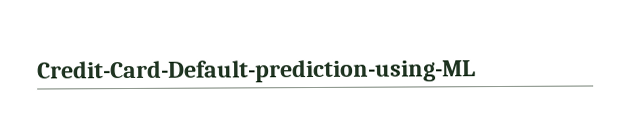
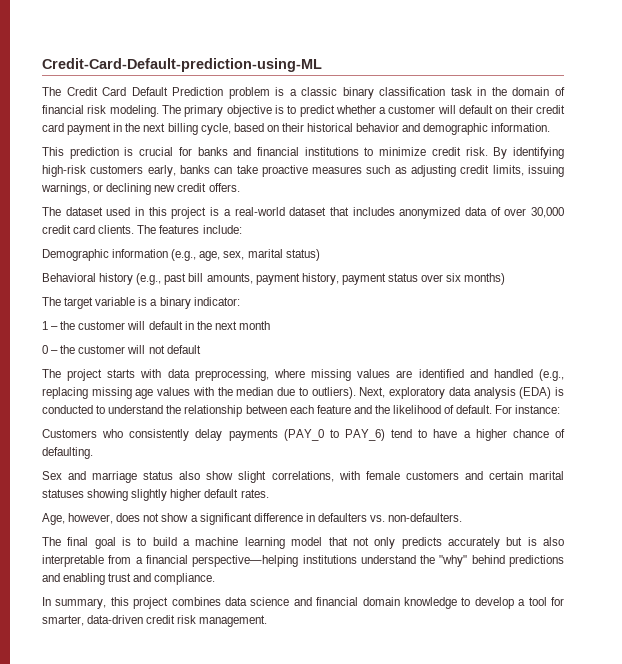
+ The Credit Card Default Prediction problem is a classic binary classification task in the domain of financial risk modeling. The primary objective is to predict whether a customer will default on their credit card payment in the next billing cycle, based on their historical behavior and demographic information.
+ This prediction is crucial for banks and financial institutions to minimize credit risk. By identifying high-risk customers early, banks can take proactive measures such as adjusting credit limits, issuing warnings, or declining new credit offers.
+ The dataset used in this project is a real-world dataset that includes anonymized data of over 30,000 credit card clients. The features include:
+ Demographic information (e.g., age, sex, marital status)
+ Behavioral history (e.g., past bill amounts, payment history, payment status over six months)
+ The target variable is a binary indicator:
+ 1 – the customer will default in the next month
+ 0 – the customer will not default
+ The project starts with data preprocessing, where missing values are identified and handled (e.g., replacing missing age values with the median due to outliers). Next, exploratory data analysis (EDA) is conducted to understand the relationship between each feature and the likelihood of default. For instance:
+ Customers who consistently delay payments (PAY_0 to PAY_6) tend to have a higher chance of defaulting.
+ Sex and marriage status also show slight correlations, with female customers and certain marital statuses showing slightly higher default rates.
+ Age, however, does not show a significant difference in defaulters vs. non-defaulters.
+ The final goal is to build a machine learning model that not only predicts accurately but is also interpretable from a financial perspective—helping institutions understand the "why" behind predictions and enabling trust and compliance.
+ In summary, this project combines data science and financial domain knowledge to develop a tool for smarter, data-driven credit risk management.

